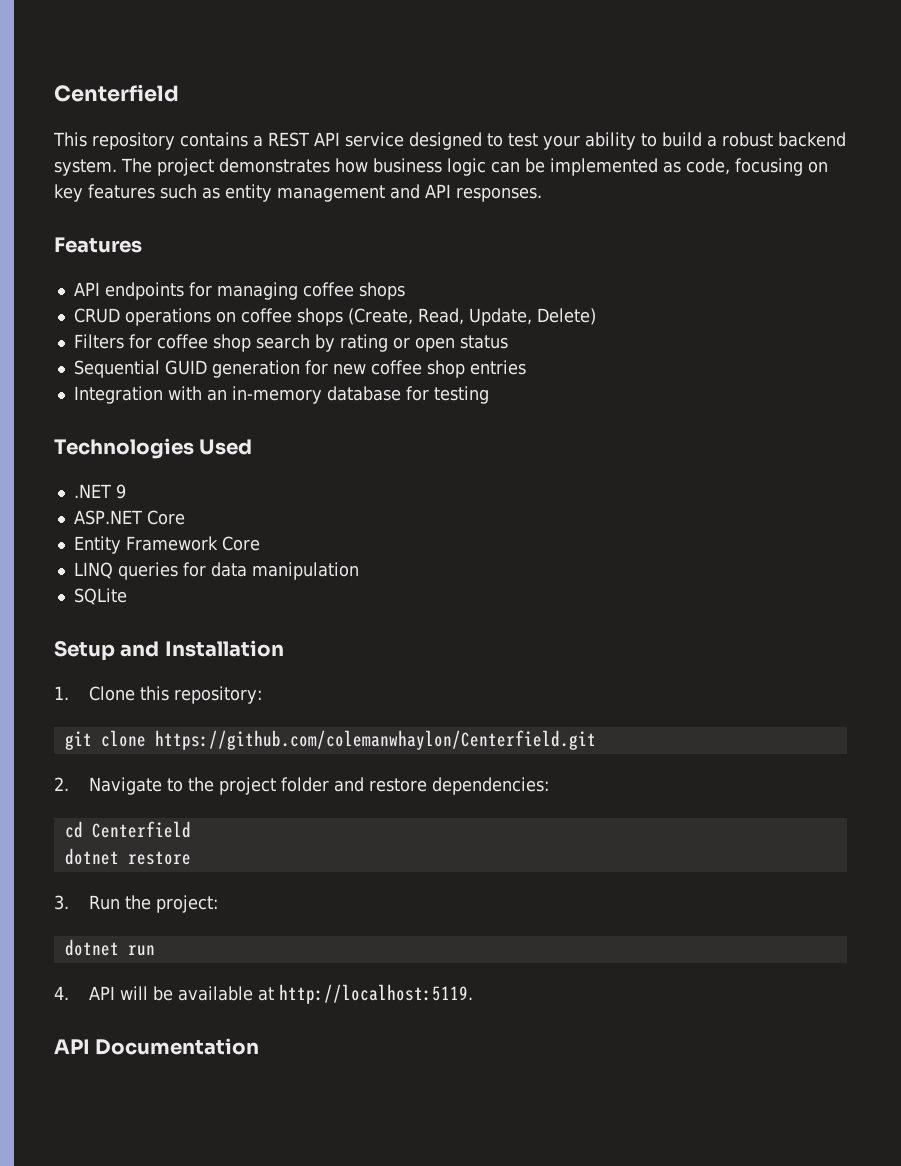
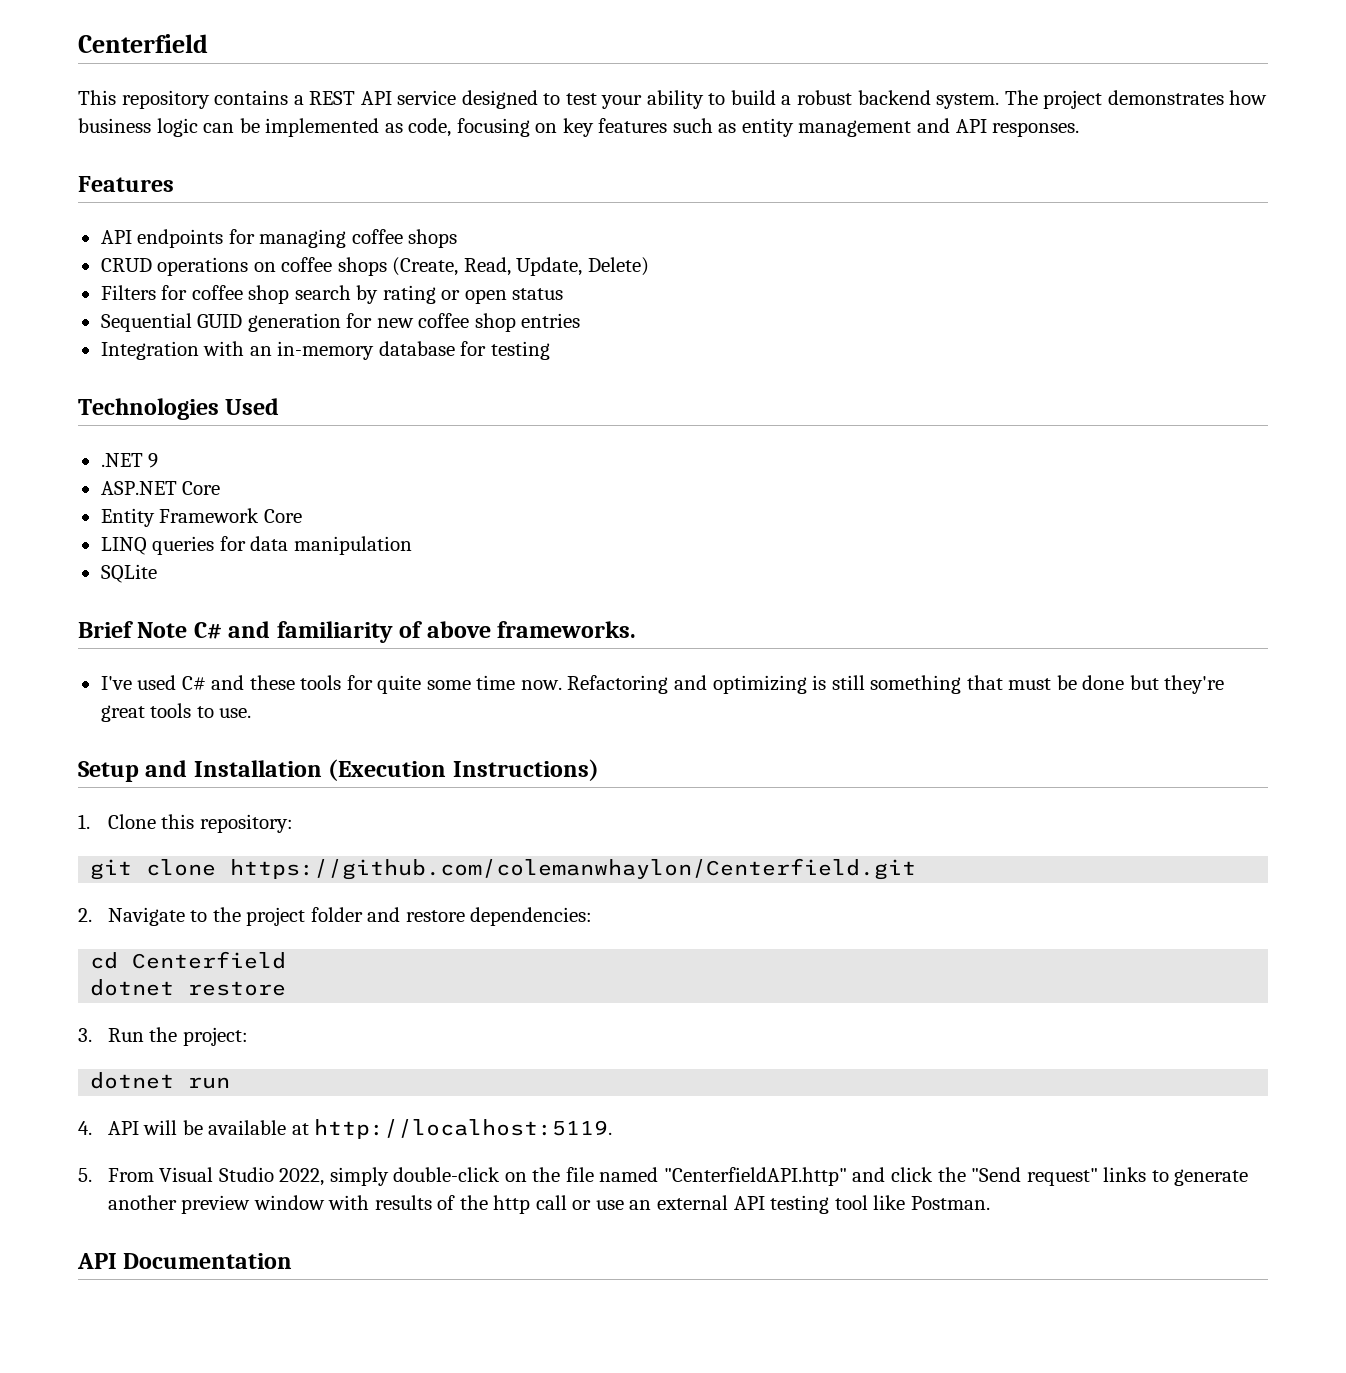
+ Brief Note C# and familiarity of above frameworks.
+ I've used C# and these tools for quite some time now. Refactoring and optimizing is still something that must be done but they're great tools to use.
- Setup and Installation
+ Setup and Installation (Execution Instructions)
+ 5. From Visual Studio 2022, simply double-click on the file named "CenterfieldAPI.http" and click the "Send request" links to generate another preview window with results of the http call or use an external API testing tool like Postman.

